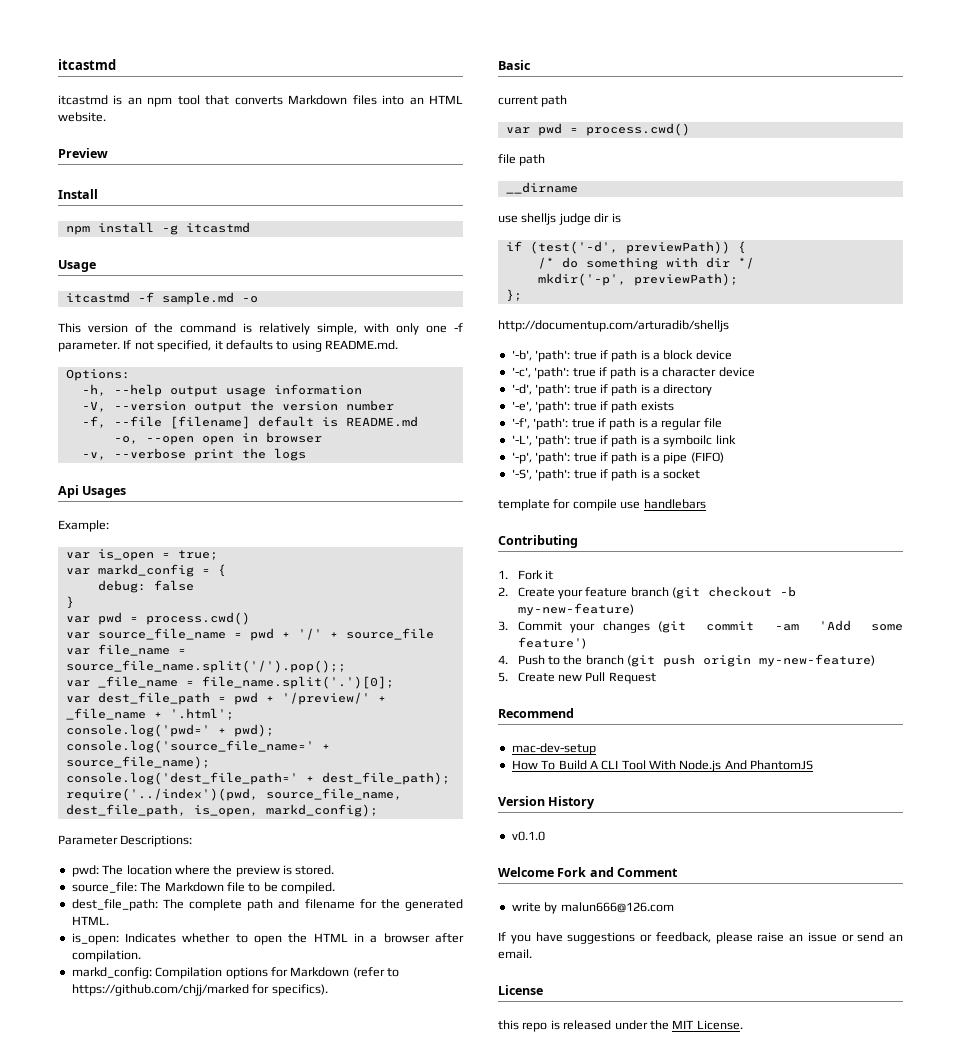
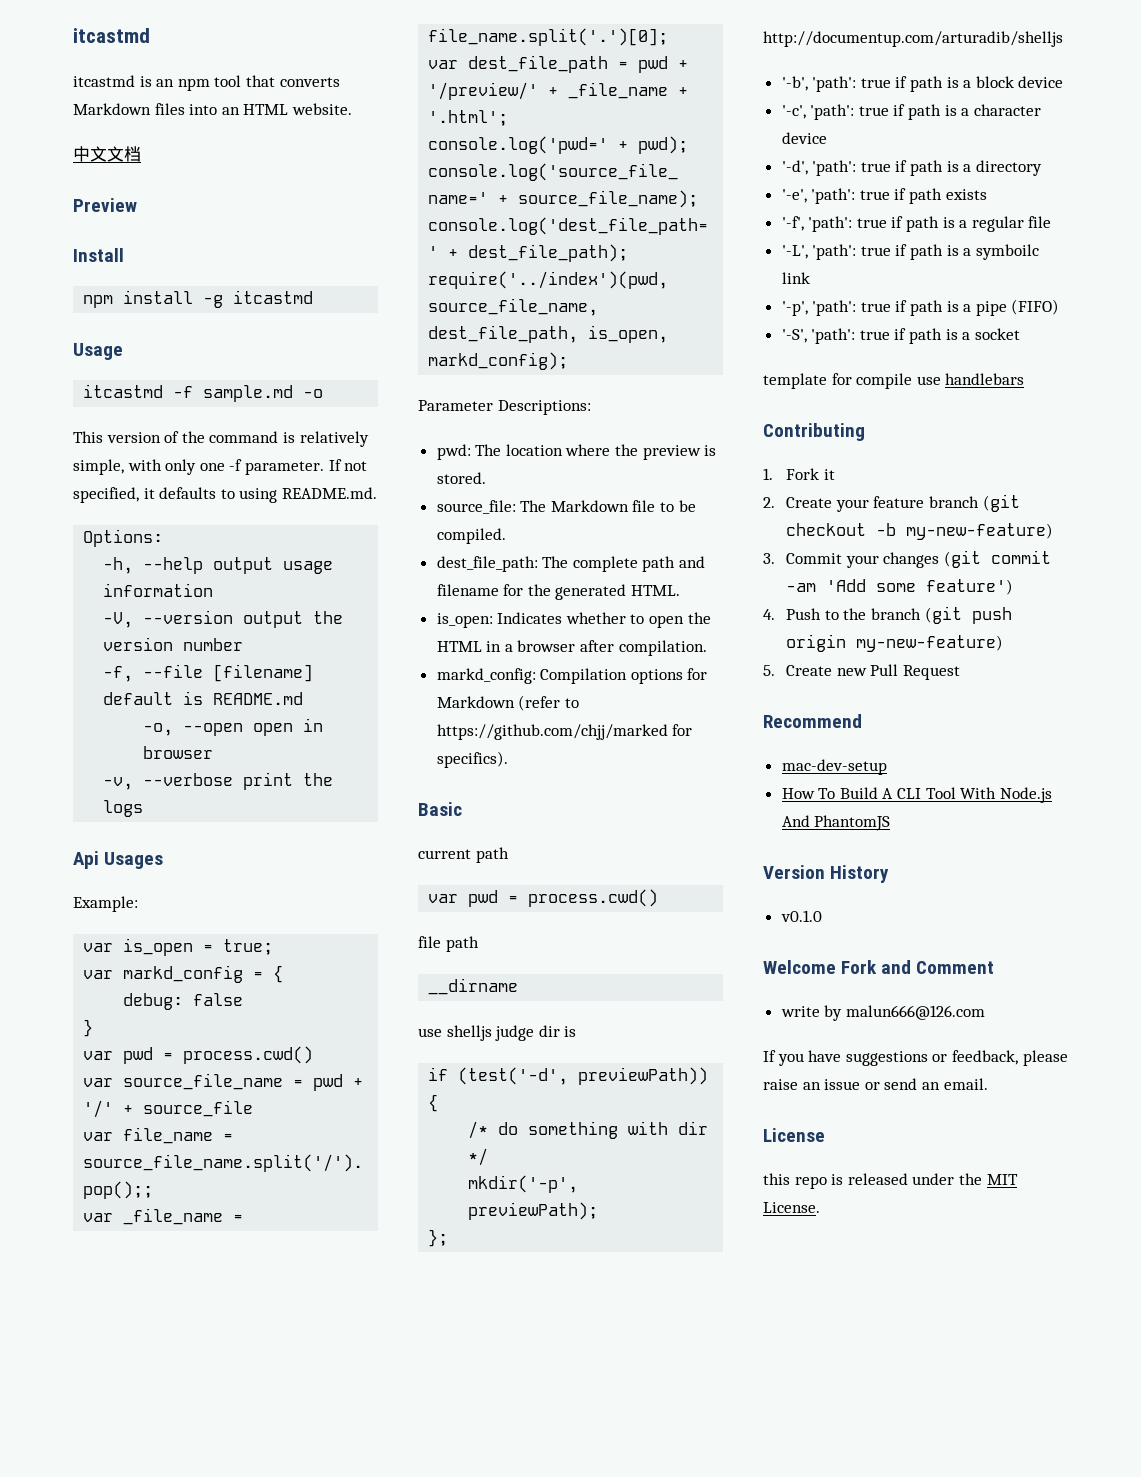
+ 中文文档

